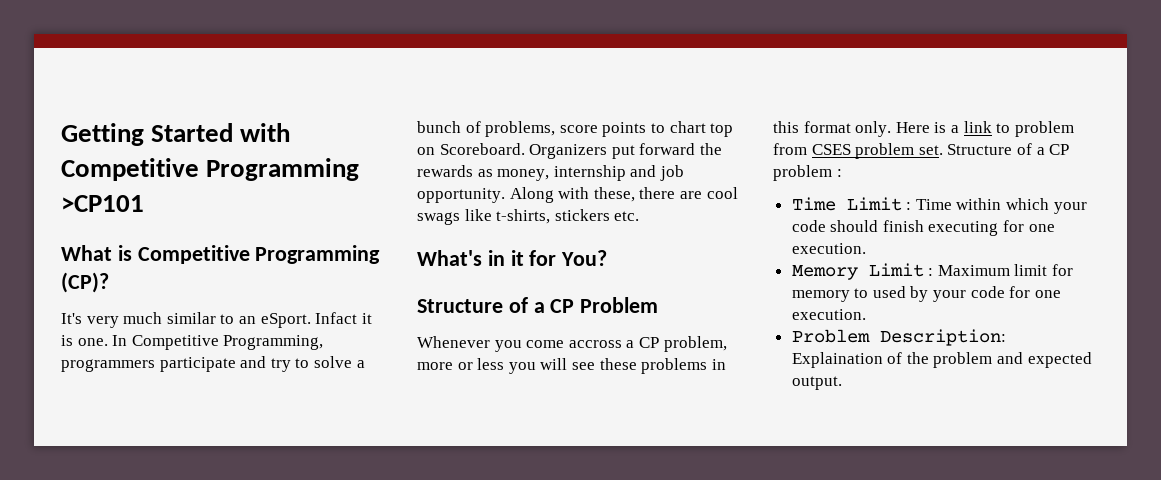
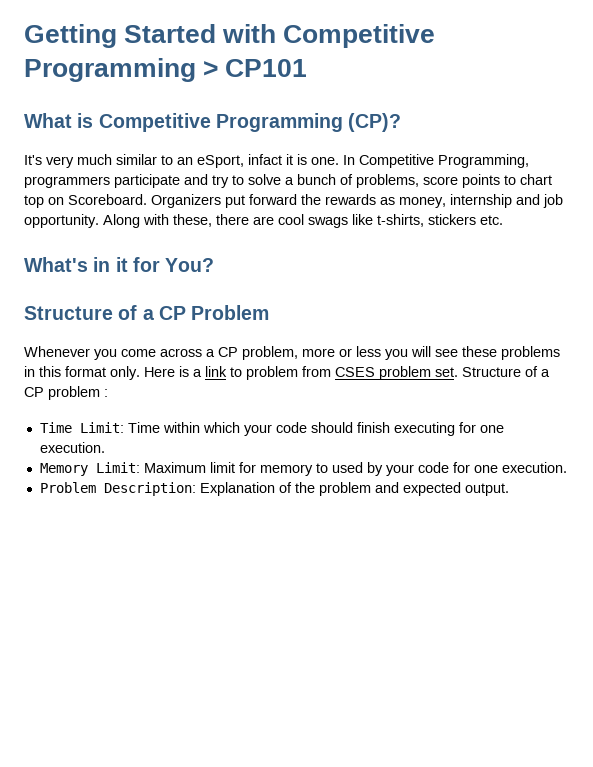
- Getting Started with Competitive Programming >CP101
+ Getting Started with Competitive Programming > CP101
- It's very much similar to an eSport. Infact it is one.
+ It's very much similar to an eSport, infact it is one.
- Whenever you come accross a CP problem, more or less you will see these problems in this format only.
+ Whenever you come across a CP problem, more or less you will see these problems in this format only.
- Time Limit : Time within which your code should finish executing for one execution.
+ Time Limit: Time within which your code should finish executing for one execution.
- Memory Limit : Maximum limit for memory to used by your code for one execution.
+ Memory Limit: Maximum limit for memory to used by your code for one execution.
- Problem Description: Explaination of the problem and expected output.
+ Problem Description: Explanation of the problem and expected output.

